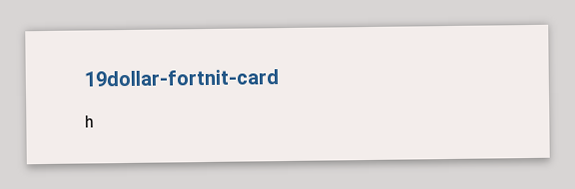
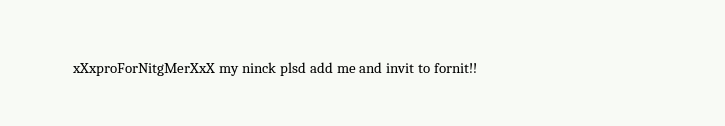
- 19dollar-fortnit-card
- h
+ xXxproForNitgMerXxX my ninck plsd add me and invit to fornit!!

